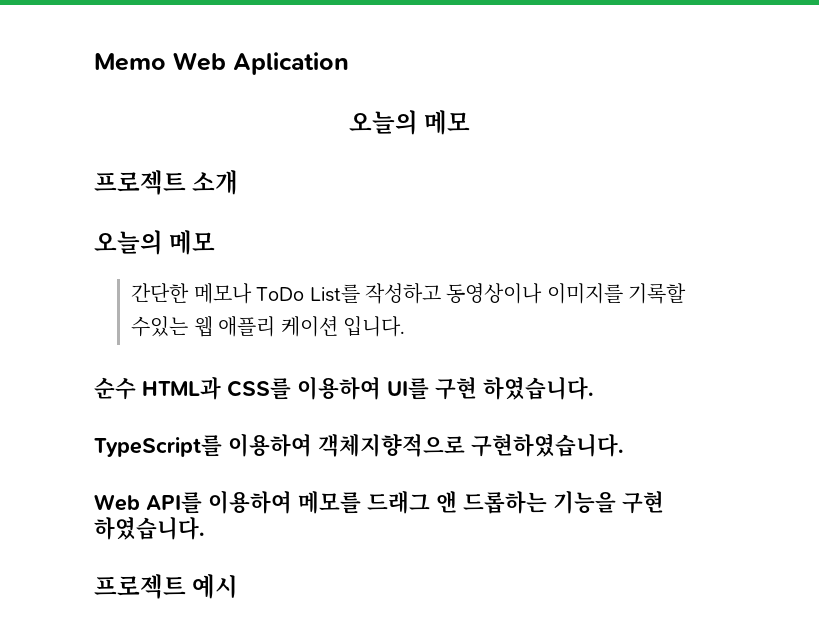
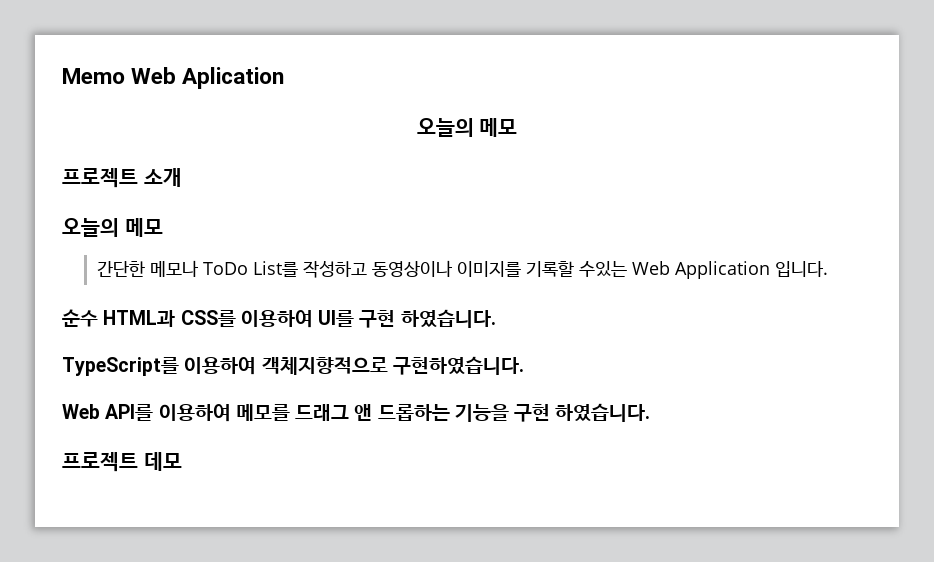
- 간단한 메모나 ToDo List를 작성하고 동영상이나 이미지를 기록할 수있는 웹 애플리 케이션 입니다.
+ 간단한 메모나 ToDo List를 작성하고 동영상이나 이미지를 기록할 수있는 Web Application 입니다.
- 프로젝트 예시
+ 프로젝트 데모

